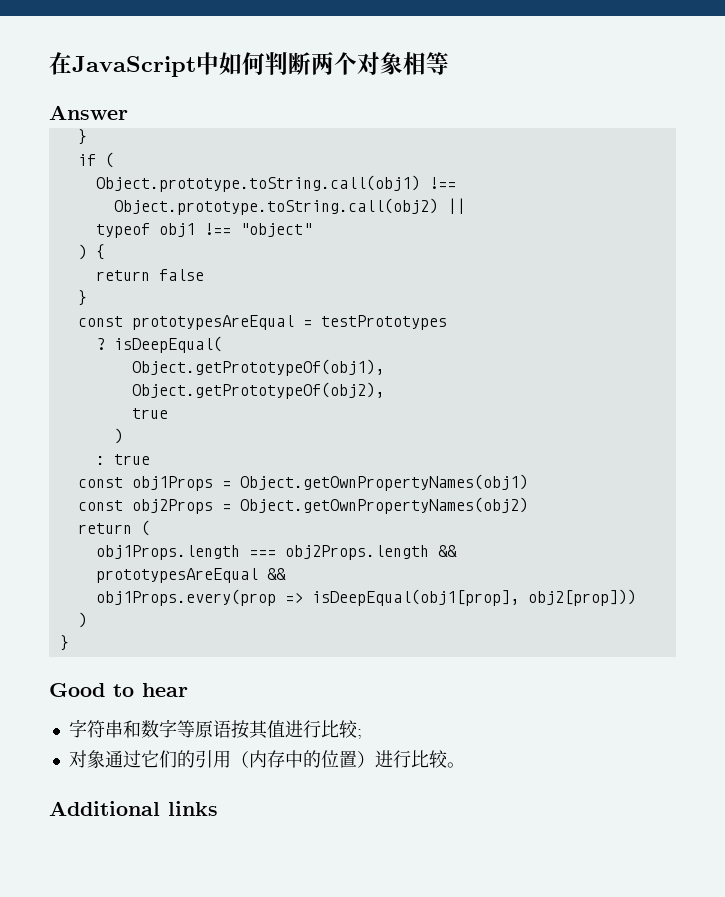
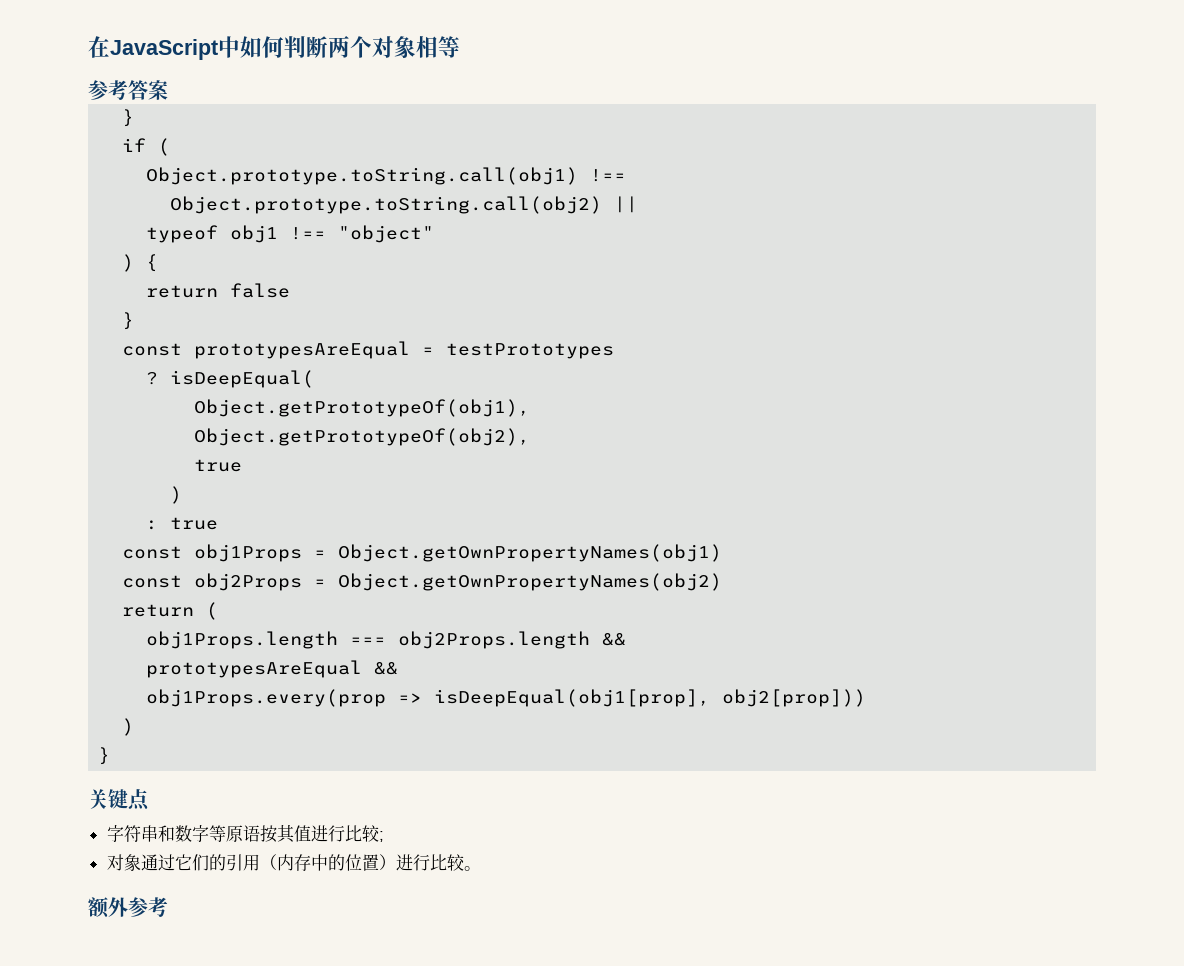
- Answer
+ 参考答案
- Good to hear
+ 关键点
- Additional links
+ 额外参考

